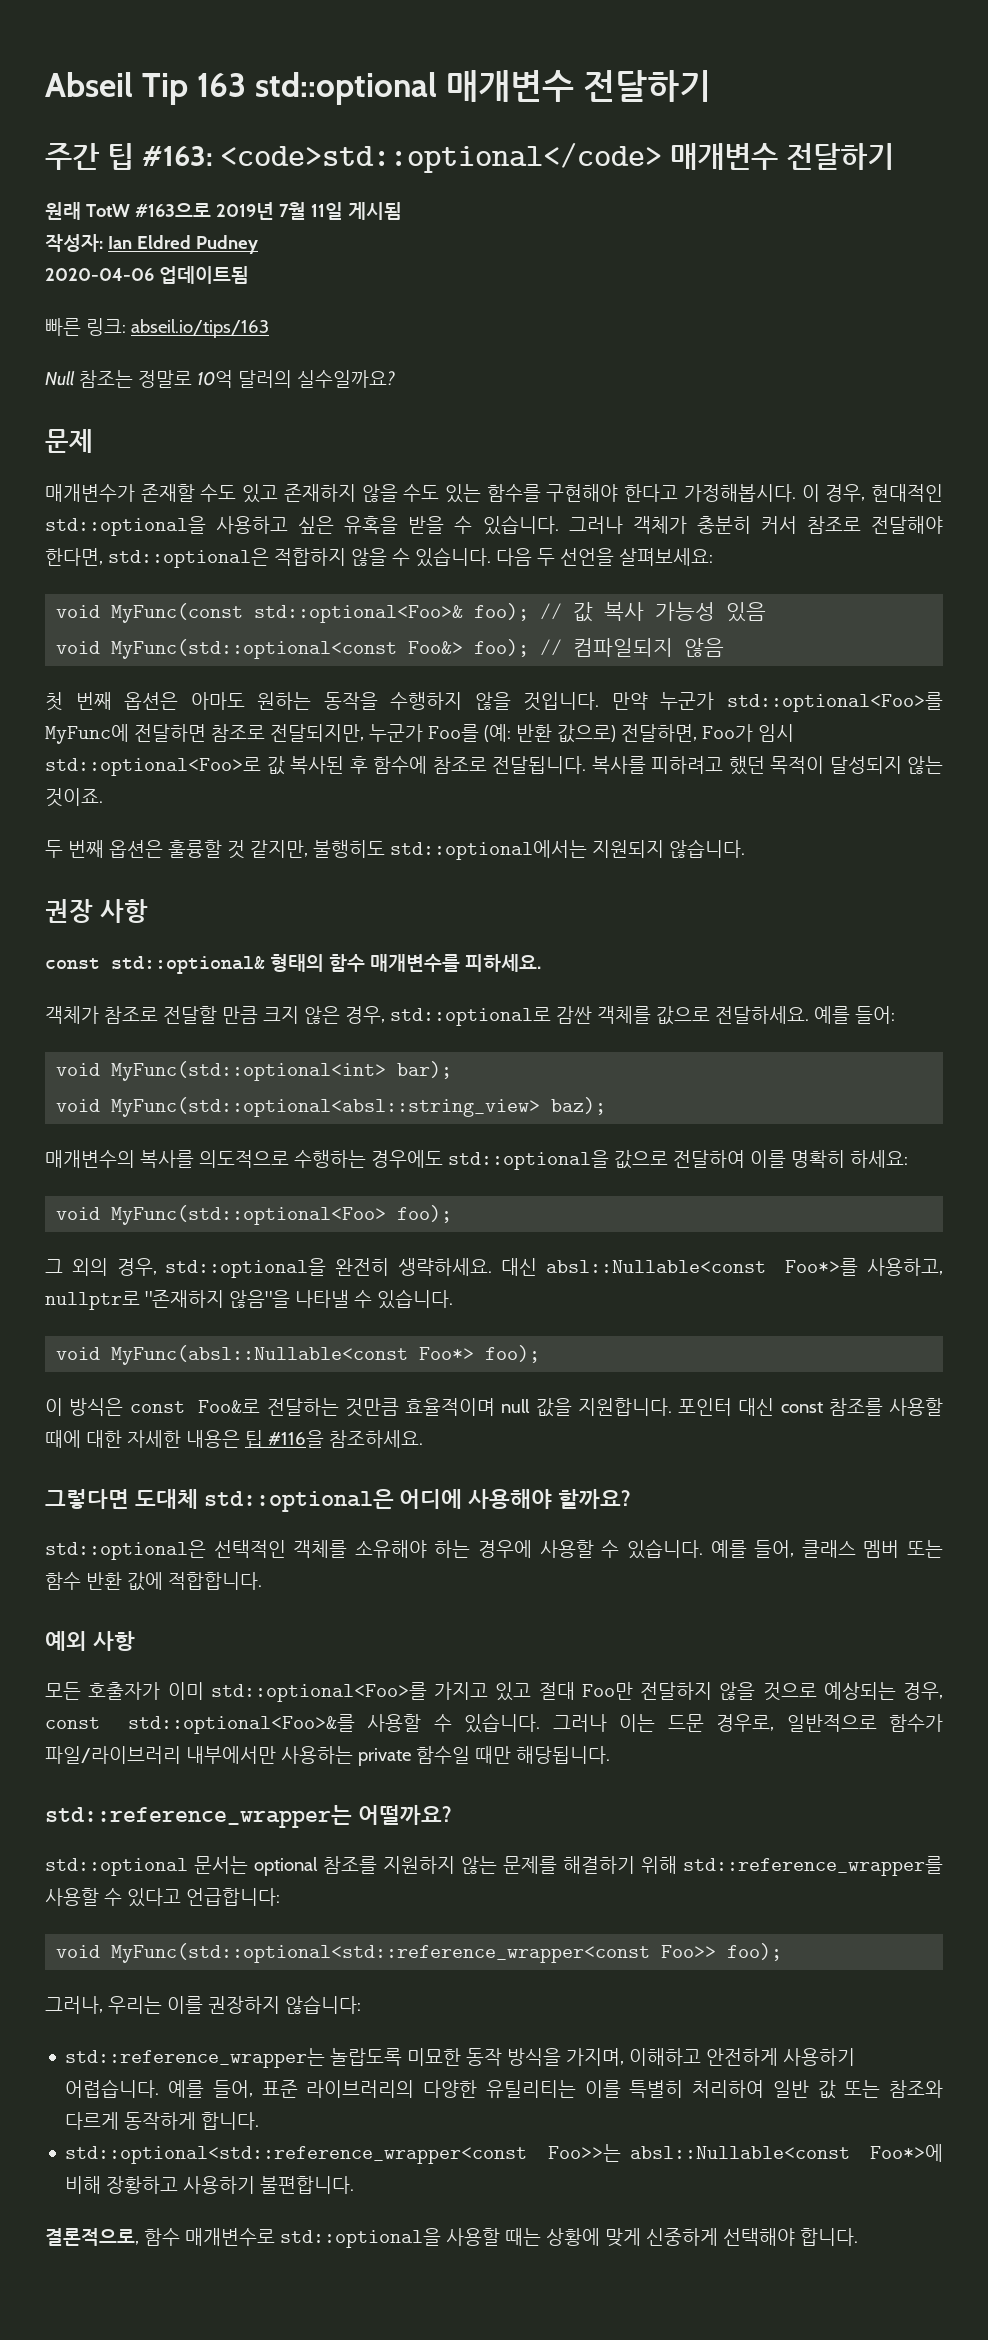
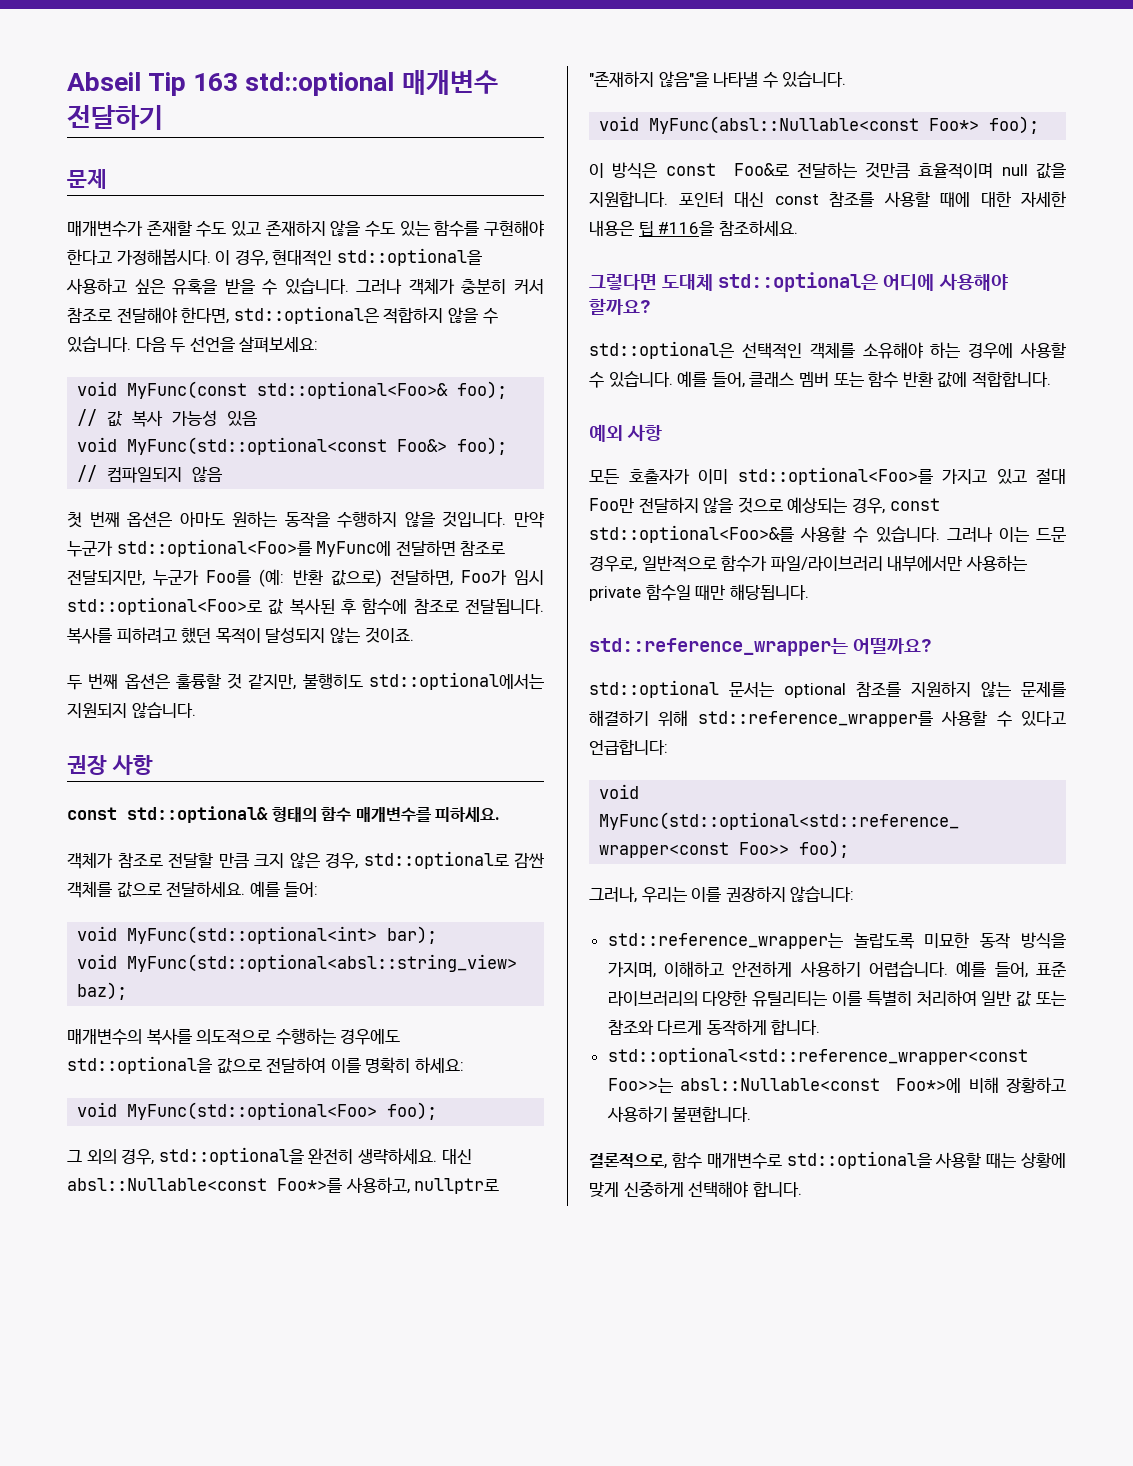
- 주간 팁 #163: <code>std::optional</code> 매개변수 전달하기
- 원래 TotW #163으로 2019년 7월 11일 게시됨
- 작성자: Ian Eldred Pudney
- 2020-04-06 업데이트됨
- 빠른 링크: abseil.io/tips/163
- Null 참조는 정말로 10억 달러의 실수일까요?

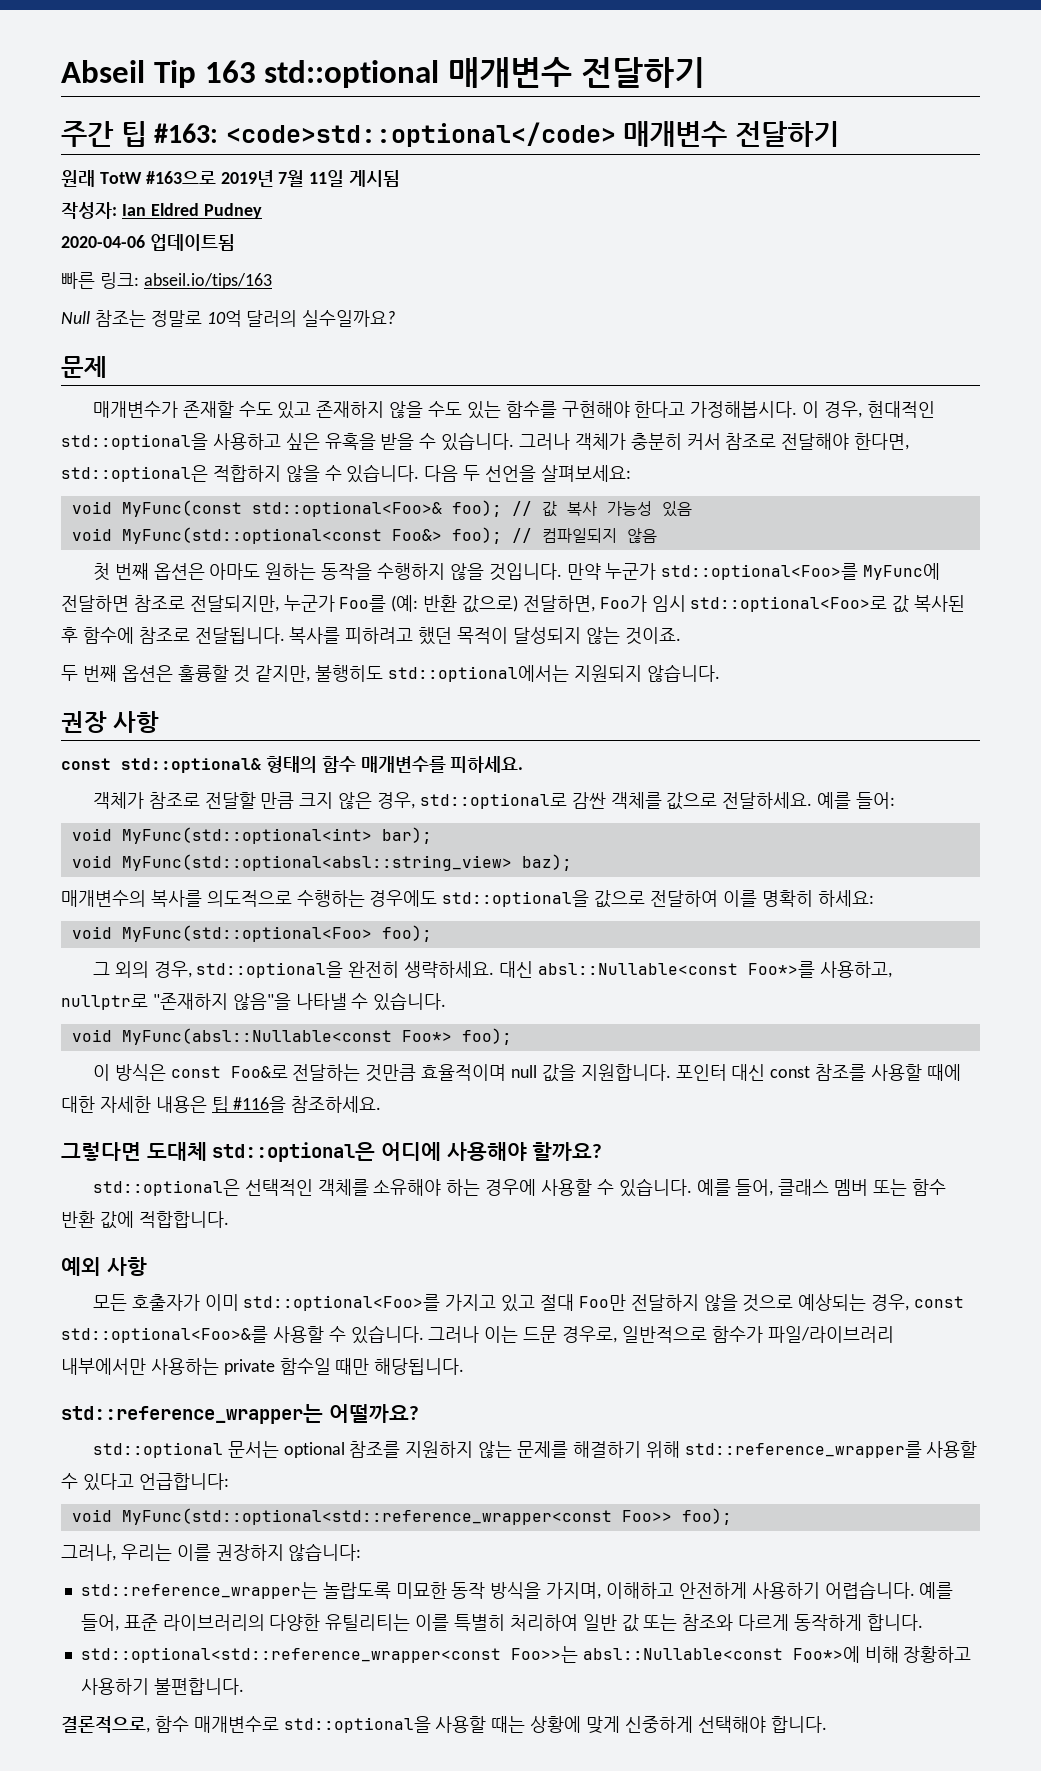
+ 주간 팁 #163: <code>std::optional</code> 매개변수 전달하기
+ 원래 TotW #163으로 2019년 7월 11일 게시됨
+ 작성자: Ian Eldred Pudney
+ 2020-04-06 업데이트됨
+ 빠른 링크: abseil.io/tips/163
+ Null 참조는 정말로 10억 달러의 실수일까요?

